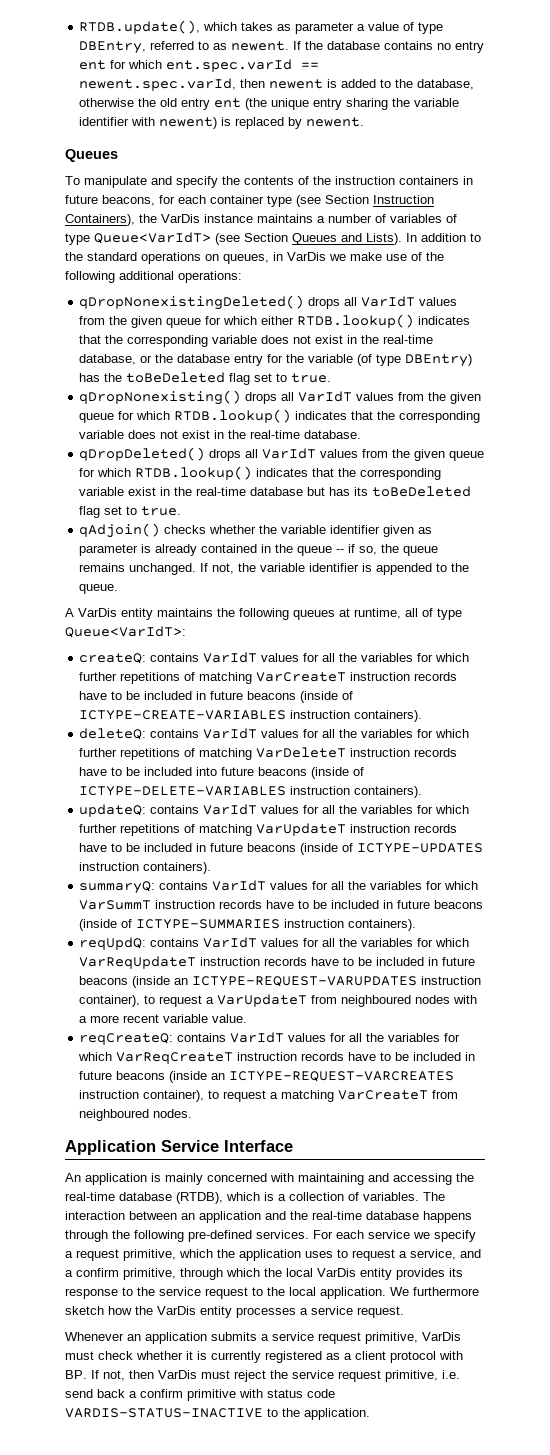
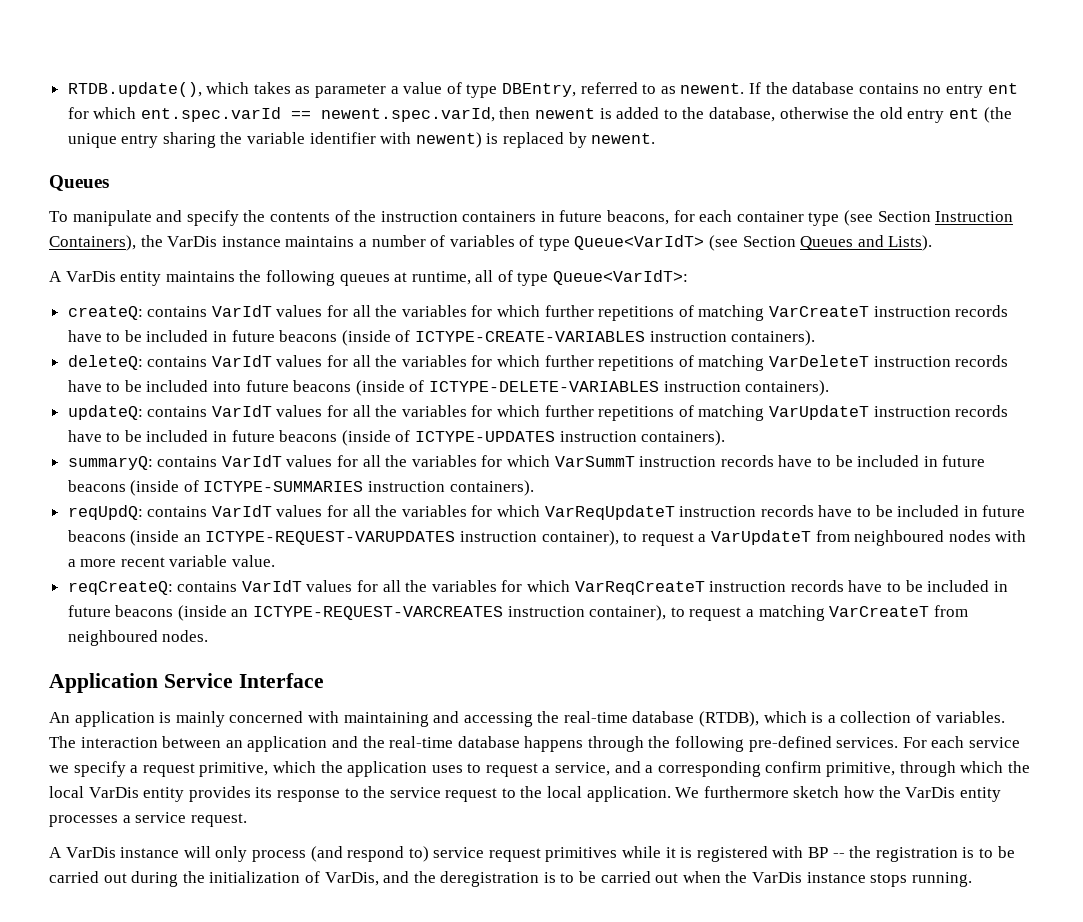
- In addition to the standard operations on queues, in VarDis we make use of the following additional operations:
- qDropNonexistingDeleted() drops all VarIdT values from the given queue for which either RTDB.lookup() indicates that the corresponding variable does not exist in the real-time database, or the database entry for the variable (of type DBEntry) has the toBeDeleted flag set to true.
- qDropNonexisting() drops all VarIdT values from the given queue for which RTDB.lookup() indicates that the corresponding variable does not exist in the real-time database.
- qDropDeleted() drops all VarIdT values from the given queue for which RTDB.lookup() indicates that the corresponding variable exist in the real-time database but has its toBeDeleted flag set to true.
- qAdjoin() checks whether the variable identifier given as parameter is already contained in the queue -- if so, the queue remains unchanged. If not, the variable identifier is appended to the queue.
- For each service we specify a request primitive, which the application uses to request a service, and a confirm primitive, through which the local VarDis entity provides its response to the service request to the local application.
+ For each service we specify a request primitive, which the application uses to request a service, and a corresponding confirm primitive, through which the local VarDis entity provides its response to the service request to the local application.
- Whenever an application submits a service request primitive, VarDis must check whether it is currently registered as a client protocol with BP. If not, then VarDis must reject the service request primitive, i.e. send back a confirm primitive with status code VARDIS-STATUS-INACTIVE to the application.
+ A VarDis instance will only process (and respond to) service request primitives while it is registered with BP -- the registration is to be carried out during the initialization of VarDis, and the deregistration is to be carried out when the VarDis instance stops running.

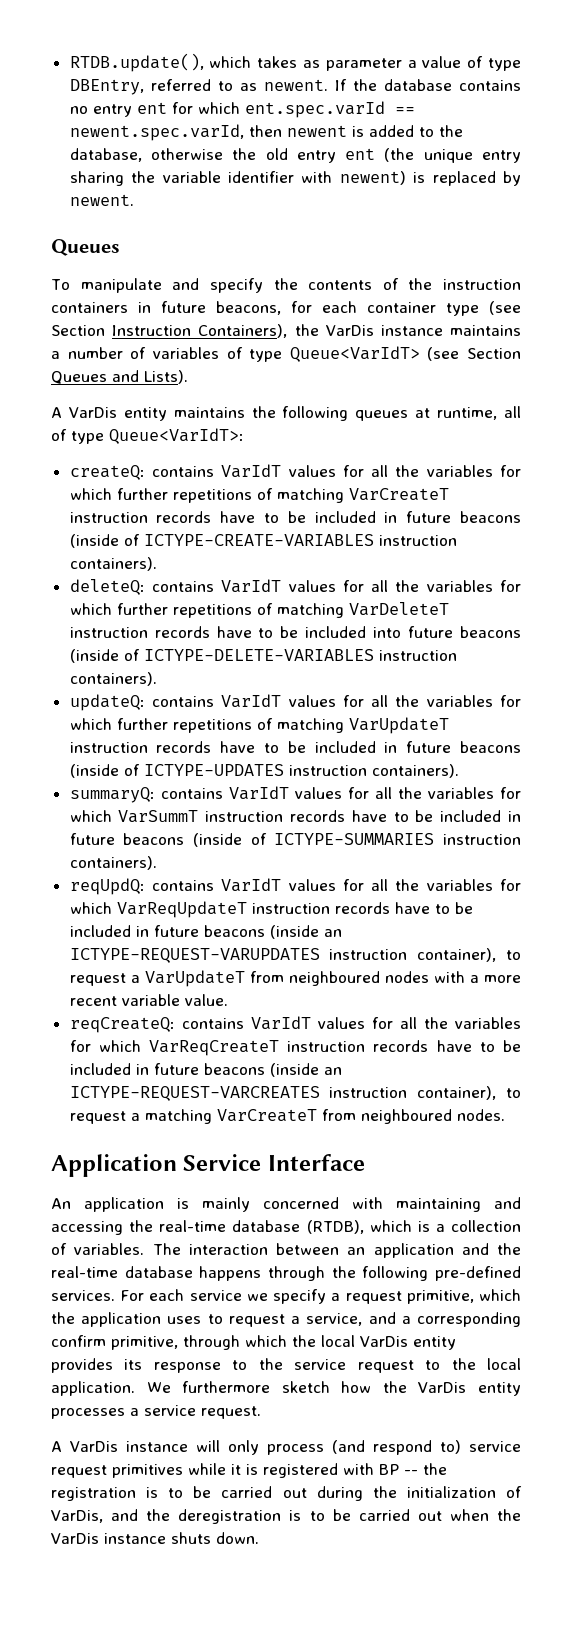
- A VarDis instance will only process (and respond to) service request primitives while it is registered with BP -- the registration is to be carried out during the initialization of VarDis, and the deregistration is to be carried out when the VarDis instance stops running.
+ A VarDis instance will only process (and respond to) service request primitives while it is registered with BP -- the registration is to be carried out during the initialization of VarDis, and the deregistration is to be carried out when the VarDis instance shuts down.

